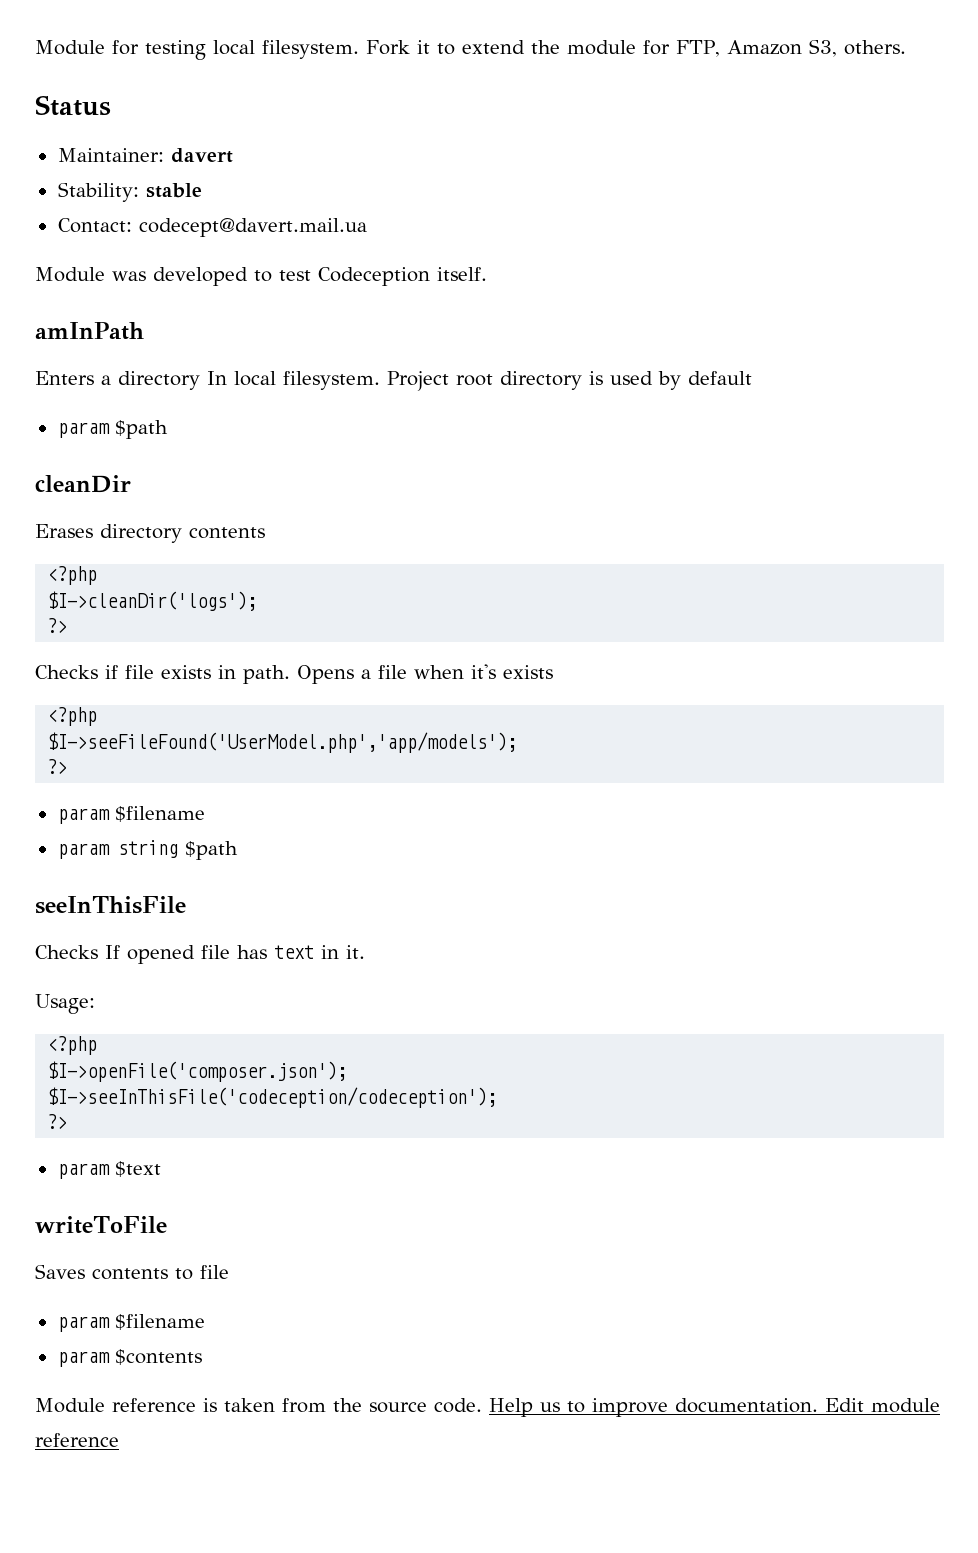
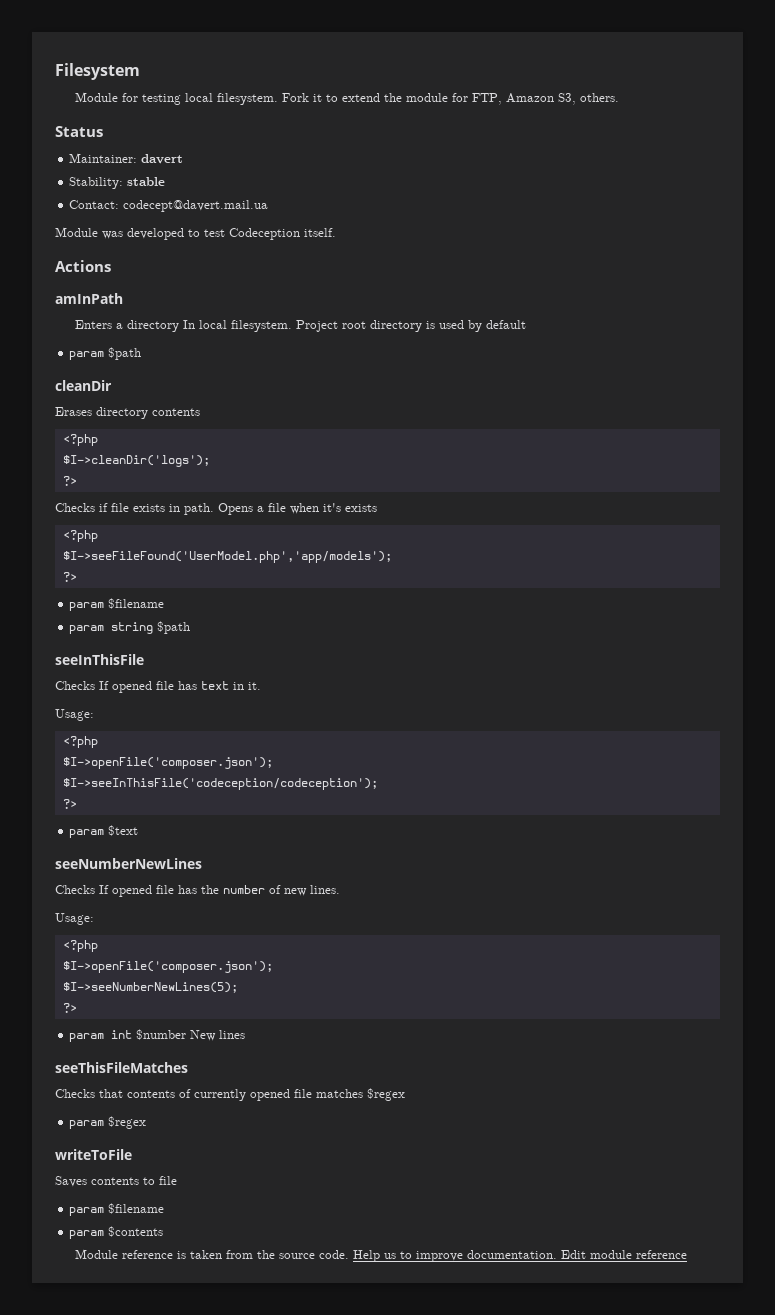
+ Filesystem
+ Actions
+ seeNumberNewLines
+ Checks If opened file has the number of new lines.
+ Usage:
+ <?php
+ $I->openFile('composer.json');
+ $I->seeNumberNewLines(5);
+ ?>
+ param int $number New lines
+ seeThisFileMatches
+ Checks that contents of currently opened file matches $regex
+ param $regex

